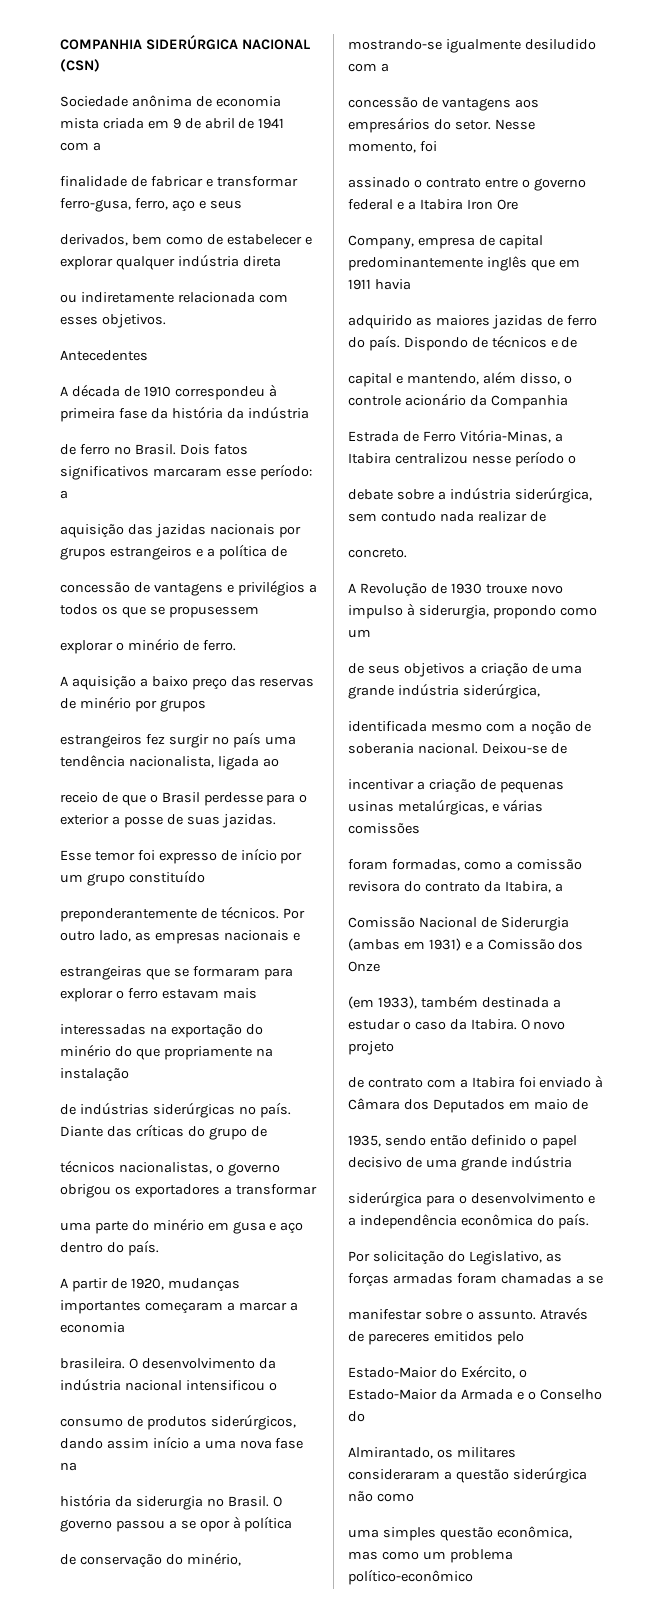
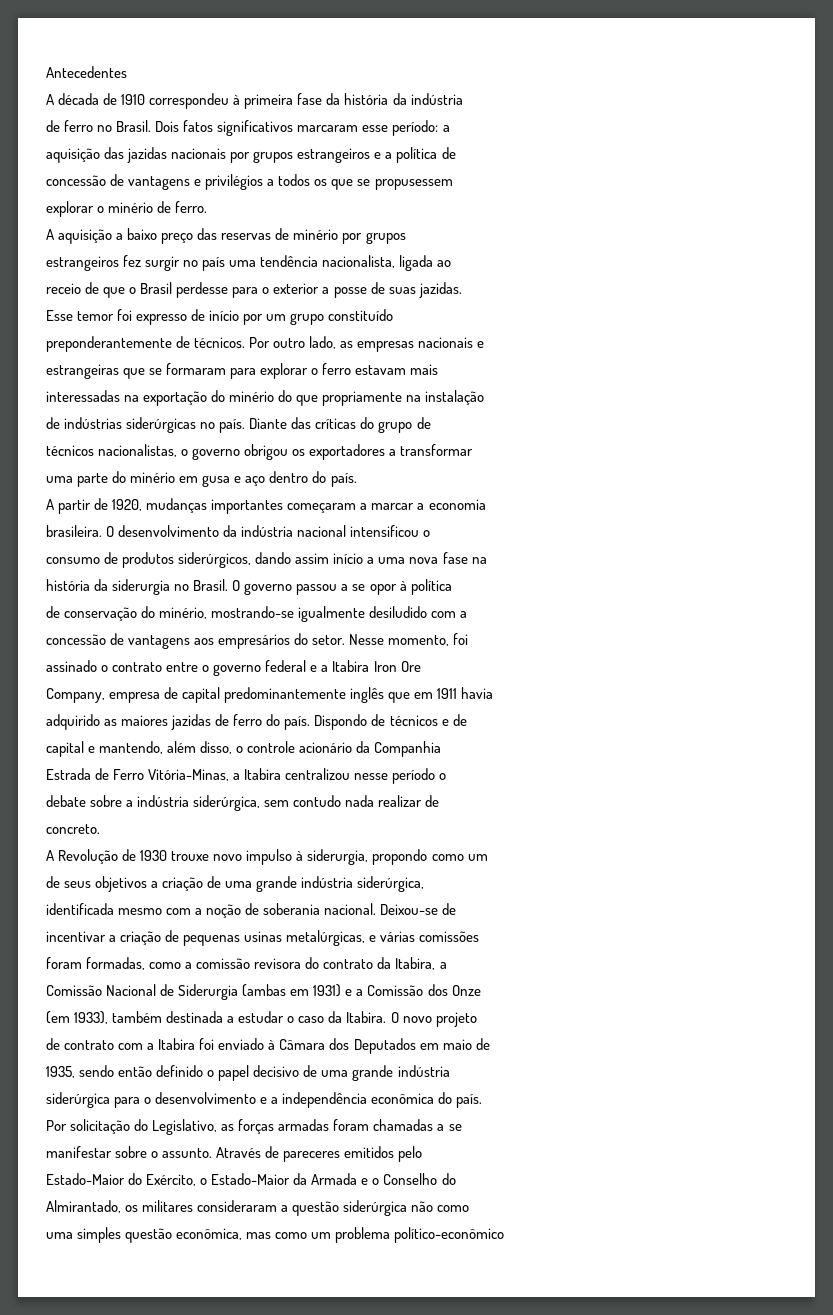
- COMPANHIA SIDERÚRGICA NACIONAL (CSN)
- Sociedade anônima de economia mista criada em 9 de abril de 1941 com a
- finalidade de fabricar e transformar ferro-gusa, ferro, aço e seus
- derivados, bem como de estabelecer e explorar qualquer indústria direta
- ou indiretamente relacionada com esses objetivos.

